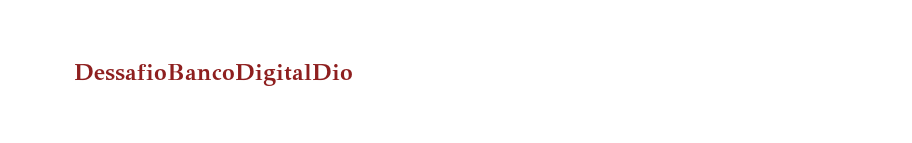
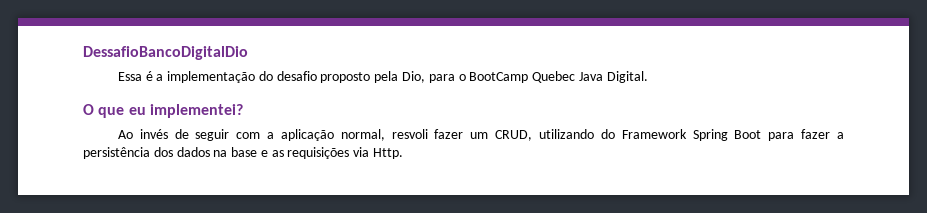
+ Essa é a implementação do desafio proposto pela Dio, para o BootCamp Quebec Java Digital.
+ O que eu implementei?
+ Ao invés de seguir com a aplicação normal, resvoli fazer um CRUD, utilizando do Framework Spring Boot para fazer a persistência dos dados na base e as requisições via Http.

